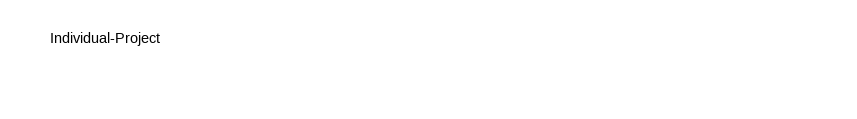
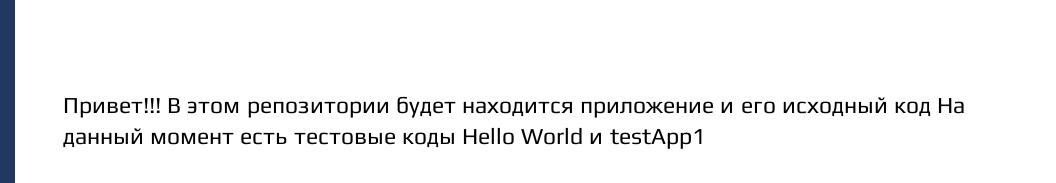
- Individual-Project
+ Привет!!! В этом репозитории будет находится приложение и его исходный код На данный момент есть тестовые коды Hello World и testApp1

